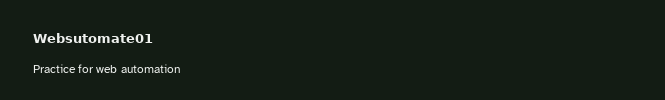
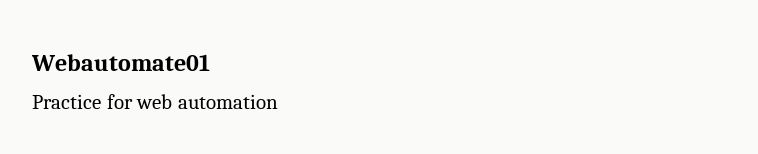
- Websutomate01
+ Webautomate01

